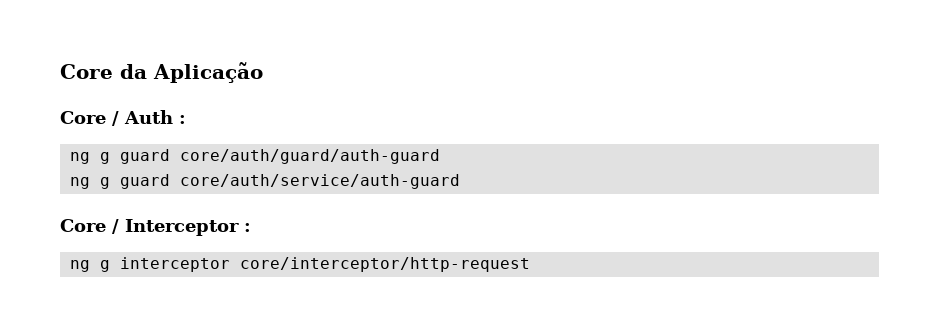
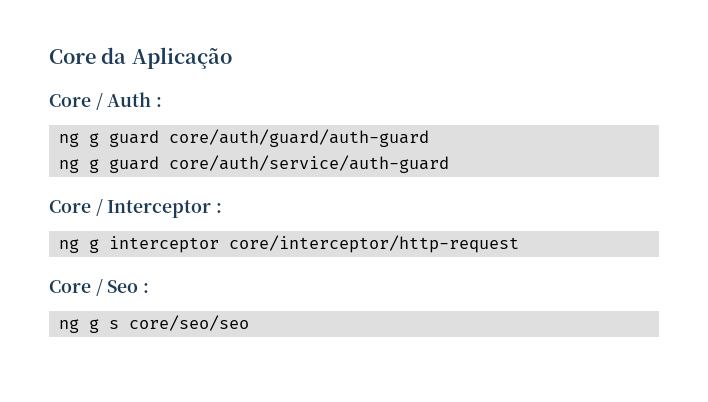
+ Core / Seo :
+ ng g s core/seo/seo

